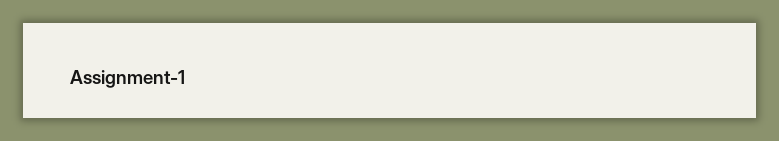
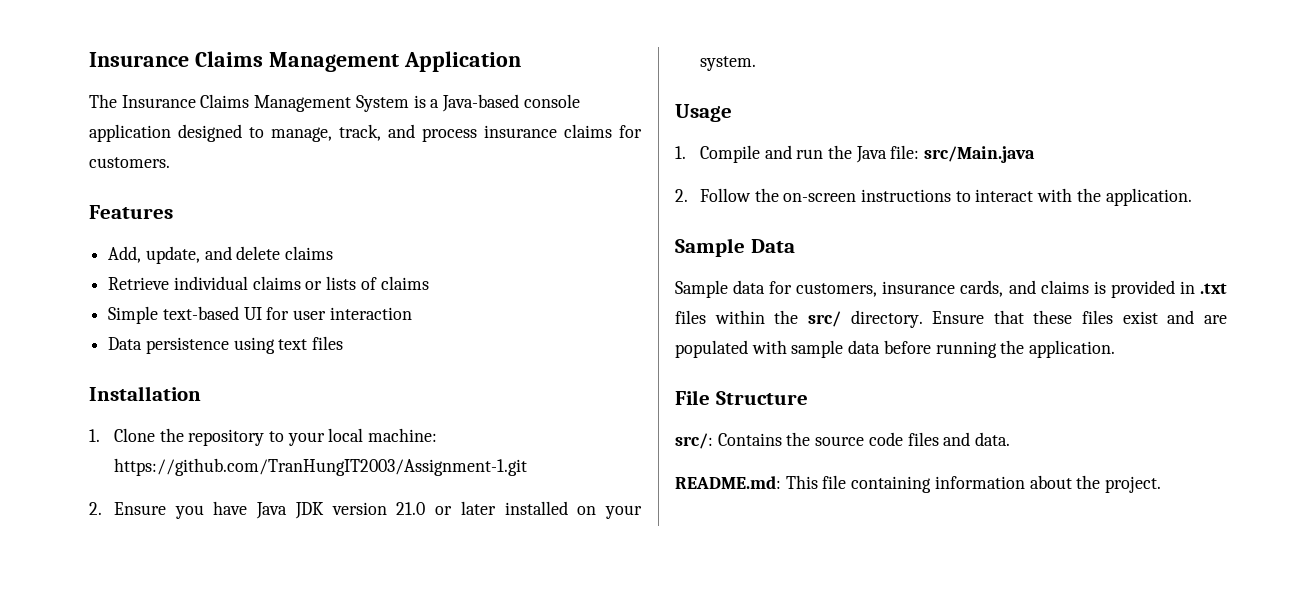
- Assignment-1
+ Insurance Claims Management Application
+ The Insurance Claims Management System is a Java-based console application designed to manage, track, and process insurance claims for customers.
+ Features
+ Add, update, and delete claims
+ Retrieve individual claims or lists of claims
+ Simple text-based UI for user interaction
+ Data persistence using text files
+ Installation
+ 1. Clone the repository to your local machine: https://github.com/TranHungIT2003/Assignment-1.git
+ 2. Ensure you have Java JDK version 21.0 or later installed on your system.
+ Usage
+ 1. Compile and run the Java file: src/Main.java
+ 2. Follow the on-screen instructions to interact with the application.
+ Sample Data
+ Sample data for customers, insurance cards, and claims is provided in .txt files within the src/ directory. Ensure that these files exist and are populated with sample data before running the application.
+ File Structure
+ src/: Contains the source code files and data.
+ README.md: This file containing information about the project.

